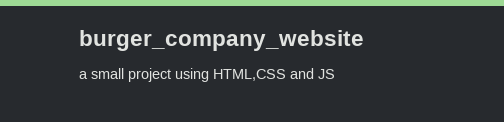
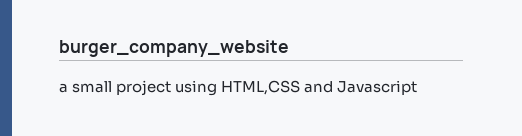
- a small project using HTML,CSS and JS
+ a small project using HTML,CSS and Javascript

